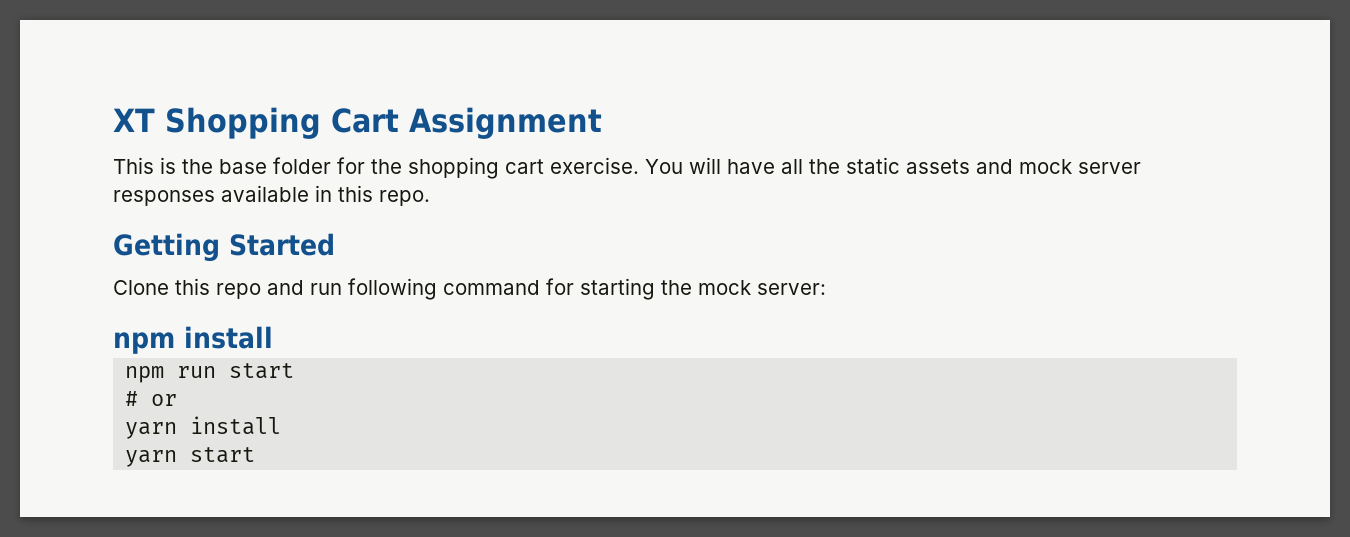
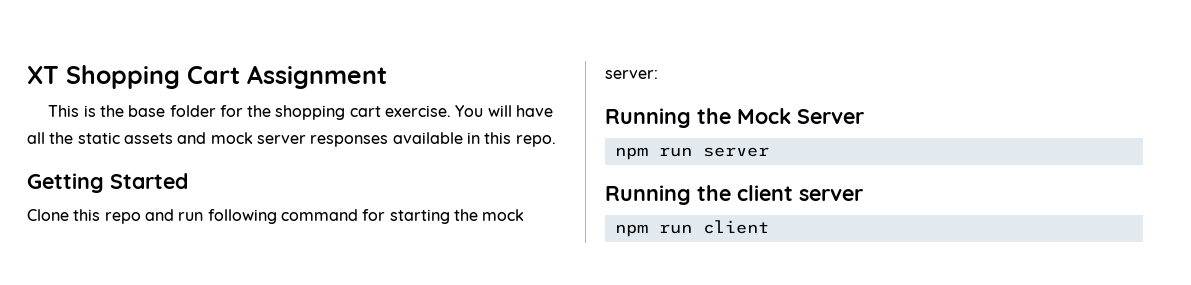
- npm install
- npm run start
- # or
- yarn install
- yarn start
+ Running the Mock Server
+ npm run server
+ Running the client server
+ npm run client

